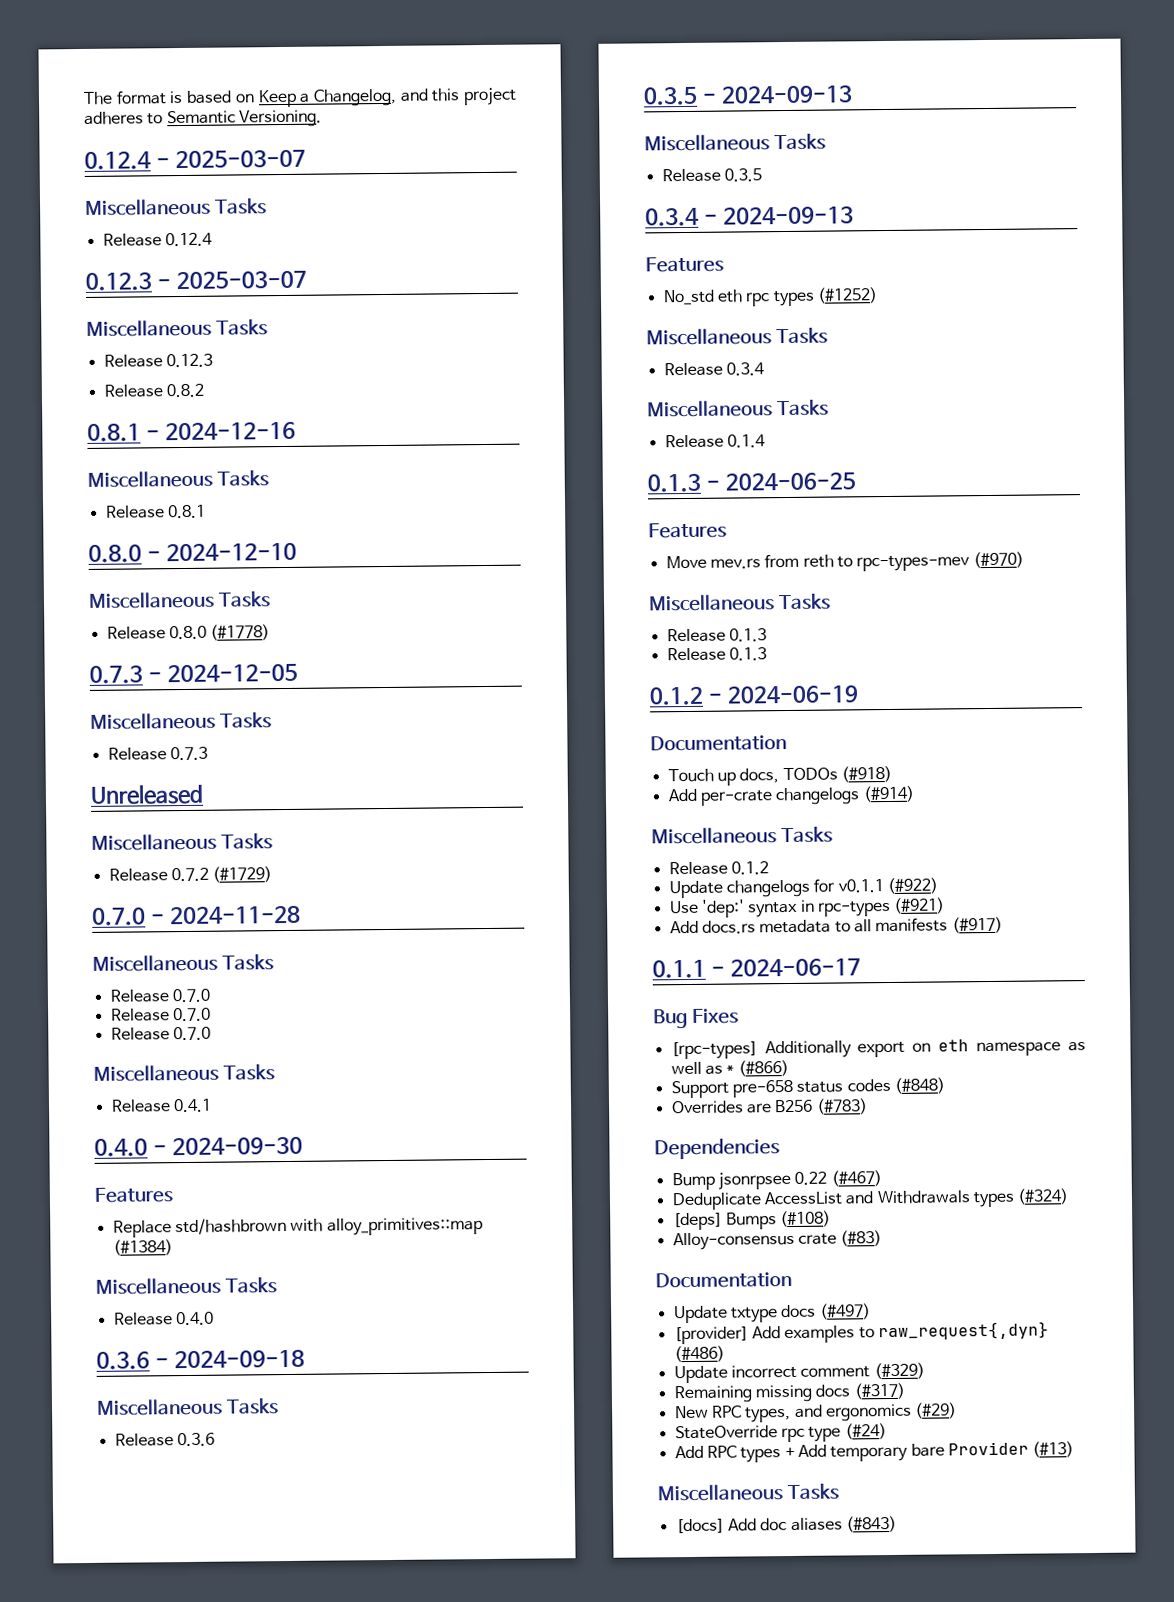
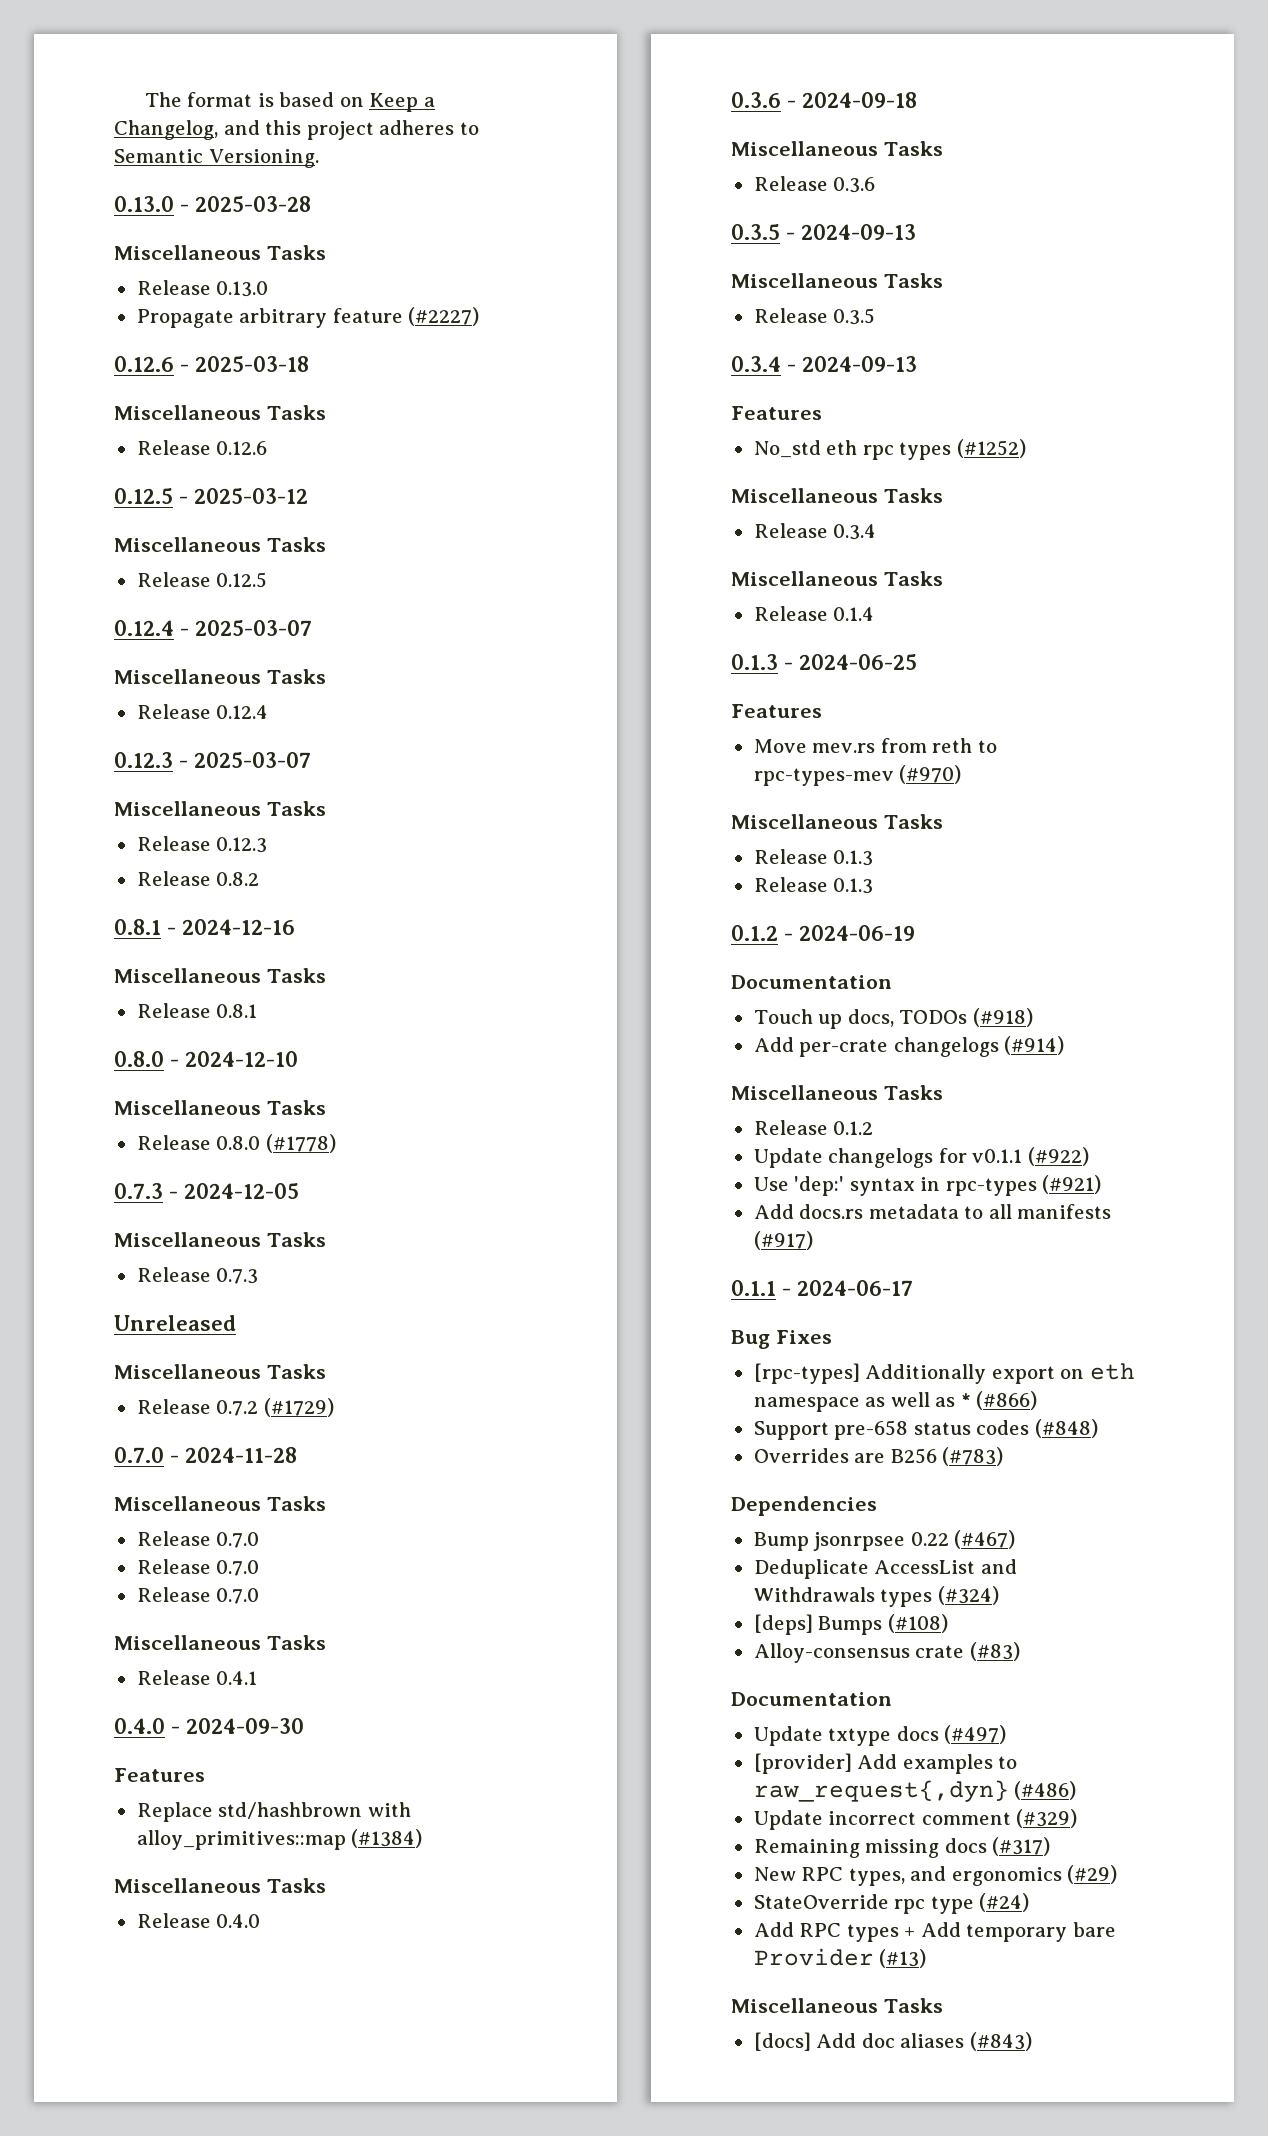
+ 0.13.0 - 2025-03-28
+ Miscellaneous Tasks
+ Release 0.13.0
+ Propagate arbitrary feature (#2227)
+ 0.12.6 - 2025-03-18
+ Miscellaneous Tasks
+ Release 0.12.6
+ 0.12.5 - 2025-03-12
+ Miscellaneous Tasks
+ Release 0.12.5

